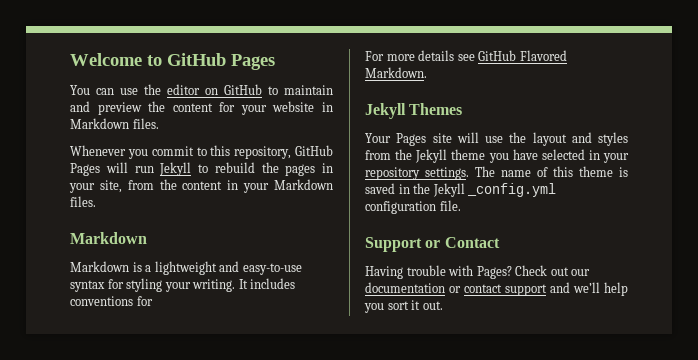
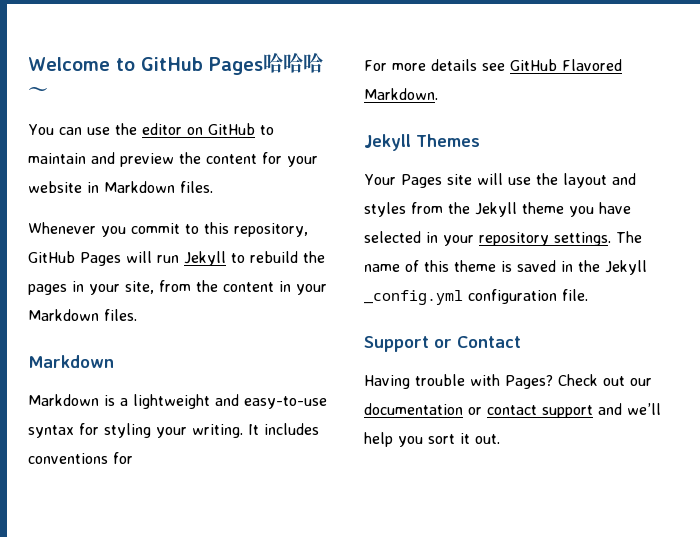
- Welcome to GitHub Pages
+ Welcome to GitHub Pages哈哈哈～

